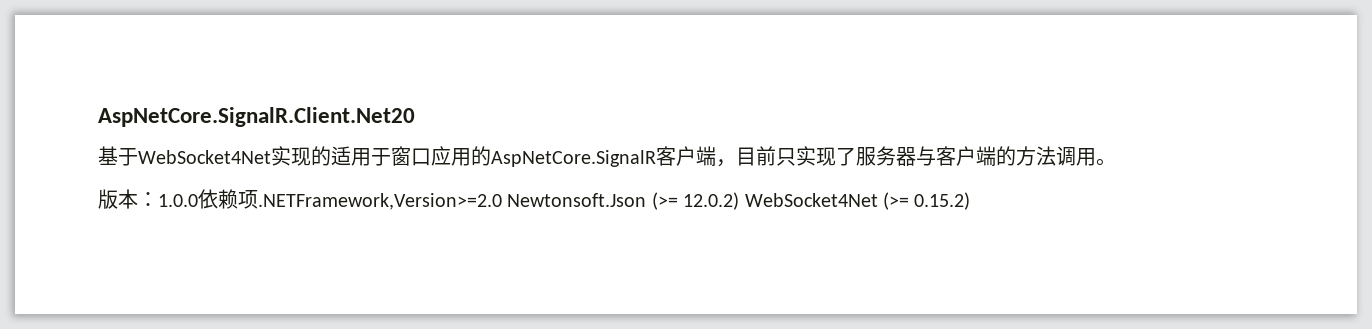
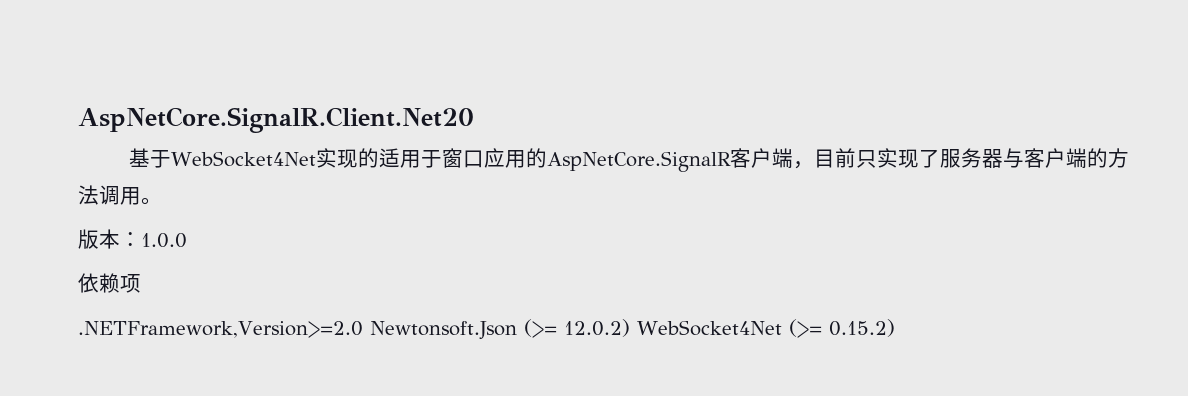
- 版本：1.0.0依赖项.NETFramework,Version>=2.0 Newtonsoft.Json (>= 12.0.2) WebSocket4Net (>= 0.15.2)
+ 版本：1.0.0
+ 依赖项
+ .NETFramework,Version>=2.0 Newtonsoft.Json (>= 12.0.2) WebSocket4Net (>= 0.15.2)

